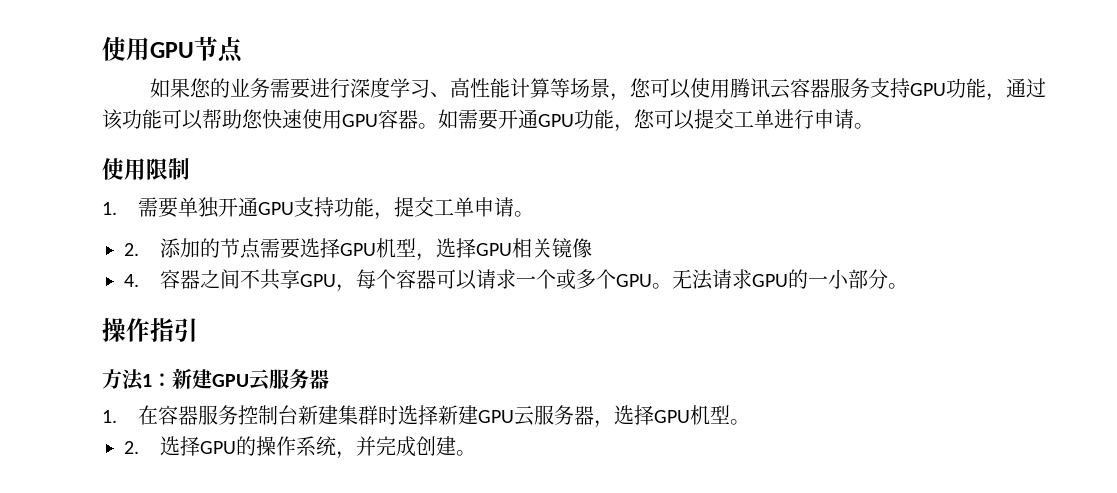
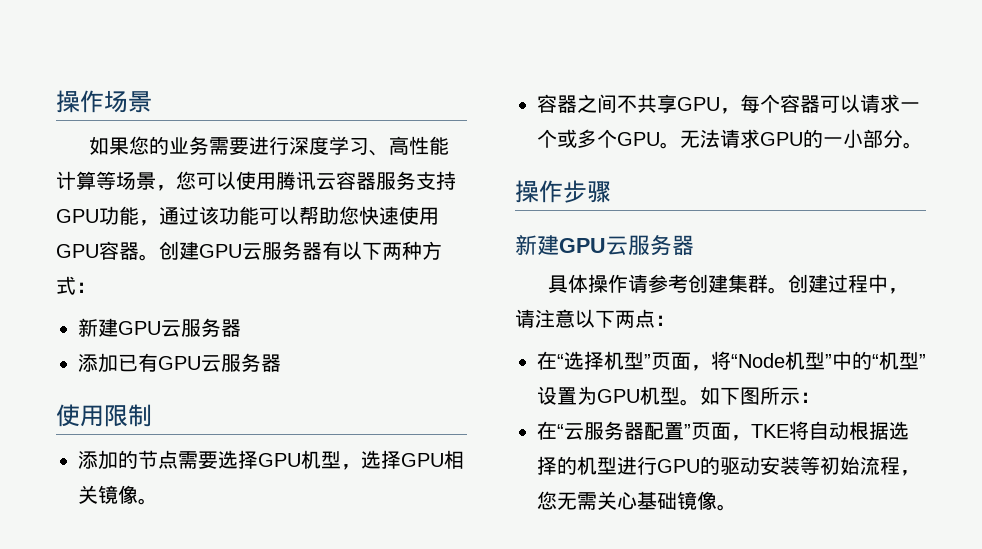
- 使用GPU节点
+ 操作场景
- 如需要开通GPU功能，您可以提交工单进行申请。
+ 创建GPU云服务器有以下两种方式：
+ 新建GPU云服务器
+ 添加已有GPU云服务器
  使用限制
- 1.需要单独开通GPU支持功能，提交工单申请。
- 2.添加的节点需要选择GPU机型，选择GPU相关镜像
- 4.容器之间不共享GPU，每个容器可以请求一个或多个GPU。
+ 添加的节点需要选择GPU机型，选择GPU相关镜像。
+ 容器之间不共享GPU，每个容器可以请求一个或多个GPU。
- 操作指引
- 方法1：新建GPU云服务器
- 1.在容器服务控制台新建集群时选择新建GPU云服务器，选择GPU机型。
- 2.选择GPU的操作系统，并完成创建。
+ 操作步骤
+ 新建GPU云服务器
+ 具体操作请参考创建集群。创建过程中，请注意以下两点：
+ 在“选择机型”页面，将“Node机型”中的“机型”设置为GPU机型。如下图所示：
+ 在“云服务器配置”页面，TKE将自动根据选择的机型进行GPU的驱动安装等初始流程，您无需关心基础镜像。

